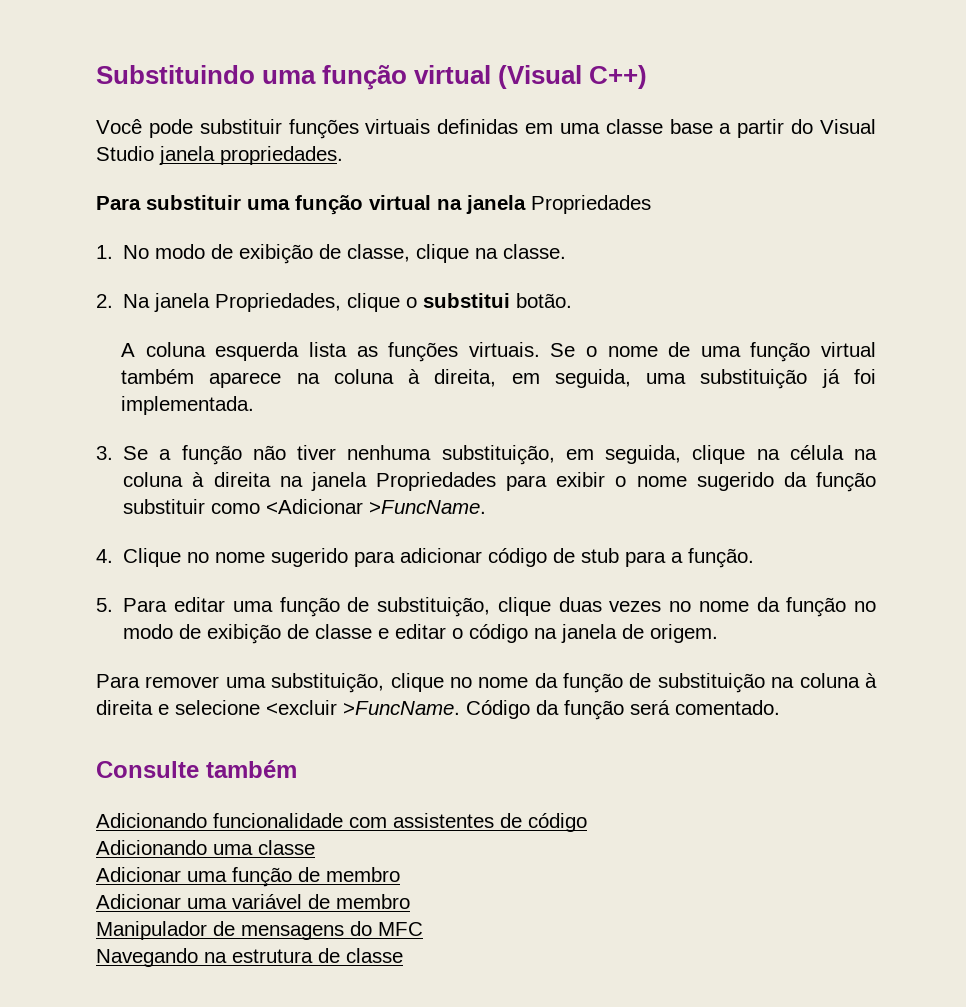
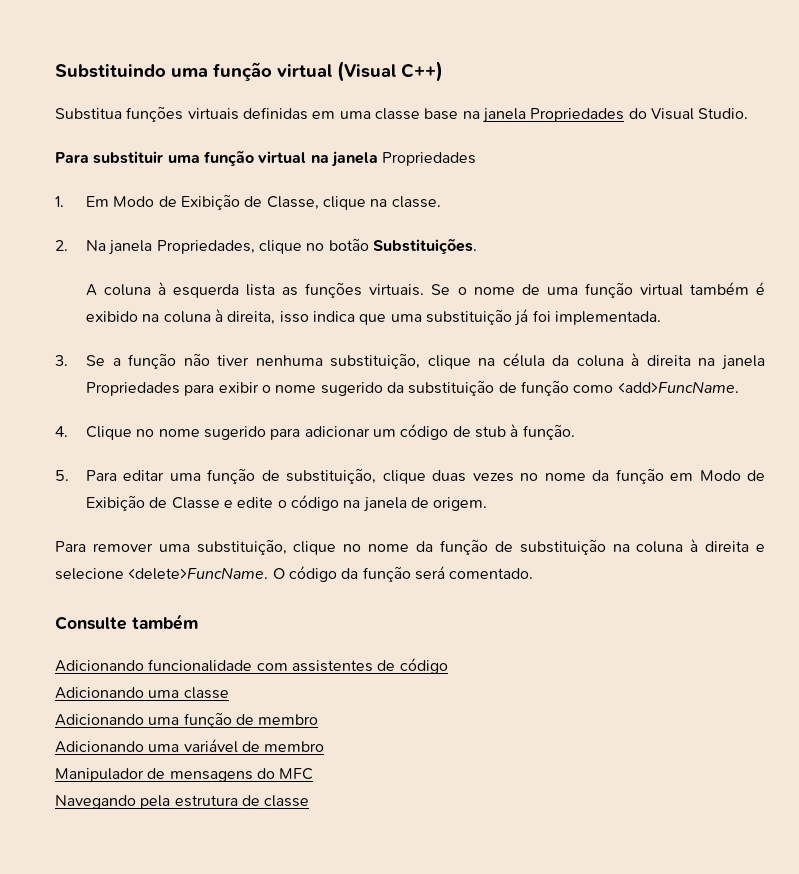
- Você pode substituir funções virtuais definidas em uma classe base a partir do Visual Studio janela propriedades.
+ Substitua funções virtuais definidas em uma classe base na janela Propriedades do Visual Studio.
- 1. No modo de exibição de classe, clique na classe.
+ 1. Em Modo de Exibição de Classe, clique na classe.
- 2. Na janela Propriedades, clique o substitui botão.
+ 2. Na janela Propriedades, clique no botão Substituições.
- A coluna esquerda lista as funções virtuais.
+ A coluna à esquerda lista as funções virtuais.
- Se o nome de uma função virtual também aparece na coluna à direita, em seguida, uma substituição já foi implementada.
+ Se o nome de uma função virtual também é exibido na coluna à direita, isso indica que uma substituição já foi implementada.
- 3. Se a função não tiver nenhuma substituição, em seguida, clique na célula na coluna à direita na janela Propriedades para exibir o nome sugerido da função substituir como <Adicionar >FuncName.
+ 3. Se a função não tiver nenhuma substituição, clique na célula da coluna à direita na janela Propriedades para exibir o nome sugerido da substituição de função como <add>FuncName.
- 4. Clique no nome sugerido para adicionar código de stub para a função.
+ 4. Clique no nome sugerido para adicionar um código de stub à função.
- 5. Para editar uma função de substituição, clique duas vezes no nome da função no modo de exibição de classe e editar o código na janela de origem.
+ 5. Para editar uma função de substituição, clique duas vezes no nome da função em Modo de Exibição de Classe e edite o código na janela de origem.
- Para remover uma substituição, clique no nome da função de substituição na coluna à direita e selecione <excluir >FuncName. Código da função será comentado.
+ Para remover uma substituição, clique no nome da função de substituição na coluna à direita e selecione <delete>FuncName. O código da função será comentado.
- Adicionar uma função de membro
+ Adicionando uma função de membro
- Adicionar uma variável de membro
+ Adicionando uma variável de membro
- Navegando na estrutura de classe
+ Navegando pela estrutura de classe

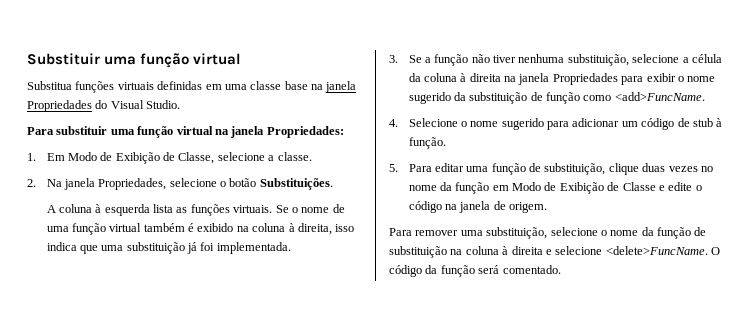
- Substituindo uma função virtual (Visual C++)
+ Substituir uma função virtual
- Para substituir uma função virtual na janela Propriedades
+ Para substituir uma função virtual na janela Propriedades:
- 1. Em Modo de Exibição de Classe, clique na classe.
+ 1. Em Modo de Exibição de Classe, selecione a classe.
- 2. Na janela Propriedades, clique no botão Substituições.
+ 2. Na janela Propriedades, selecione o botão Substituições.
- 3. Se a função não tiver nenhuma substituição, clique na célula da coluna à direita na janela Propriedades para exibir o nome sugerido da substituição de função como <add>FuncName.
+ 3. Se a função não tiver nenhuma substituição, selecione a célula da coluna à direita na janela Propriedades para exibir o nome sugerido da substituição de função como <add>FuncName.
- 4. Clique no nome sugerido para adicionar um código de stub à função.
+ 4. Selecione o nome sugerido para adicionar um código de stub à função.
- Para remover uma substituição, clique no nome da função de substituição na coluna à direita e selecione <delete>FuncName.
+ Para remover uma substituição, selecione o nome da função de substituição na coluna à direita e selecione <delete>FuncName.
- Consulte também
- Adicionando funcionalidade com assistentes de código
- Adicionando uma classe
- Adicionando uma função de membro
- Adicionando uma variável de membro
- Manipulador de mensagens do MFC
- Navegando pela estrutura de classe

